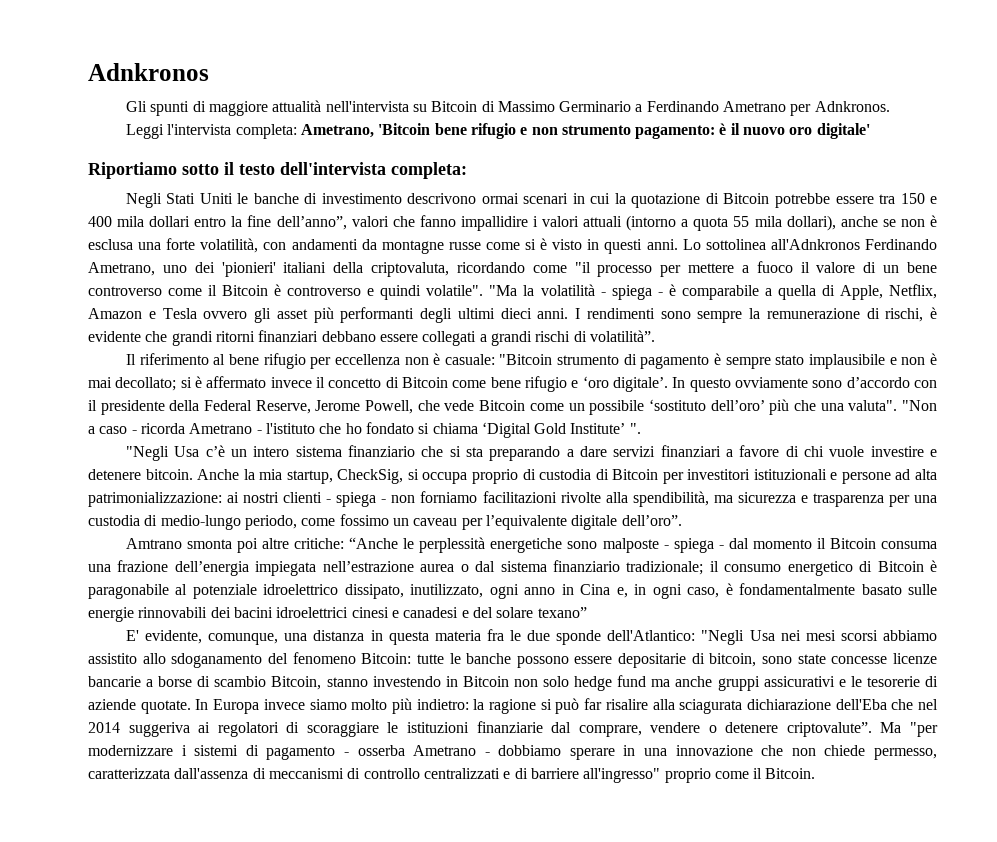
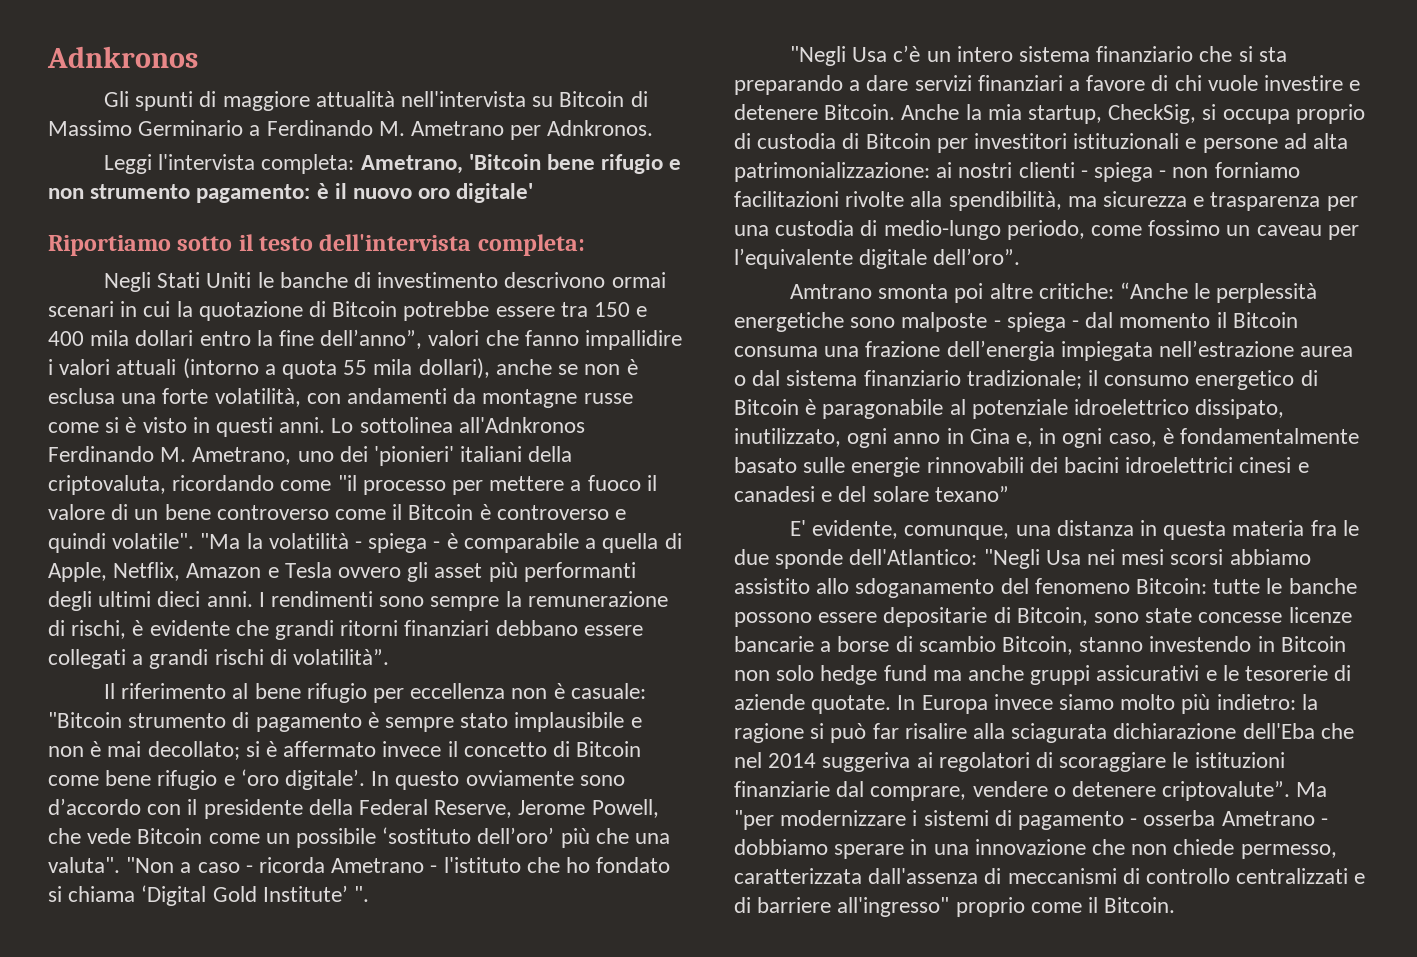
- Gli spunti di maggiore attualità nell'intervista su Bitcoin di Massimo Germinario a Ferdinando Ametrano per Adnkronos.
+ Gli spunti di maggiore attualità nell'intervista su Bitcoin di Massimo Germinario a Ferdinando M. Ametrano per Adnkronos.
- Lo sottolinea all'Adnkronos Ferdinando Ametrano, uno dei 'pionieri' italiani della criptovaluta, ricordando come "il processo per mettere a fuoco il valore di un bene controverso come il Bitcoin è controverso e quindi volatile".
+ Lo sottolinea all'Adnkronos Ferdinando M. Ametrano, uno dei 'pionieri' italiani della criptovaluta, ricordando come "il processo per mettere a fuoco il valore di un bene controverso come il Bitcoin è controverso e quindi volatile".
- "Negli Usa c’è un intero sistema finanziario che si sta preparando a dare servizi finanziari a favore di chi vuole investire e detenere bitcoin.
+ "Negli Usa c’è un intero sistema finanziario che si sta preparando a dare servizi finanziari a favore di chi vuole investire e detenere Bitcoin.
- E' evidente, comunque, una distanza in questa materia fra le due sponde dell'Atlantico: "Negli Usa nei mesi scorsi abbiamo assistito allo sdoganamento del fenomeno Bitcoin: tutte le banche possono essere depositarie di bitcoin, sono state concesse licenze bancarie a borse di scambio Bitcoin, stanno investendo in Bitcoin non solo hedge fund ma anche gruppi assicurativi e le tesorerie di aziende quotate.
+ E' evidente, comunque, una distanza in questa materia fra le due sponde dell'Atlantico: "Negli Usa nei mesi scorsi abbiamo assistito allo sdoganamento del fenomeno Bitcoin: tutte le banche possono essere depositarie di Bitcoin, sono state concesse licenze bancarie a borse di scambio Bitcoin, stanno investendo in Bitcoin non solo hedge fund ma anche gruppi assicurativi e le tesorerie di aziende quotate.

